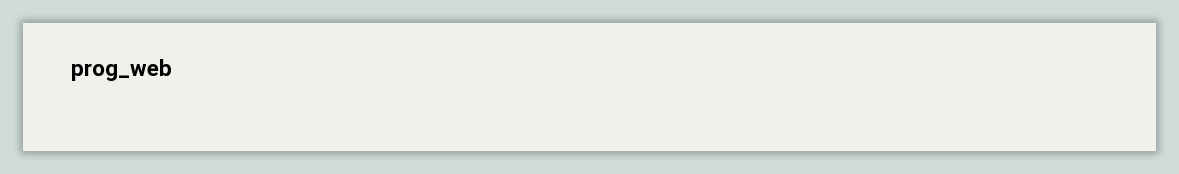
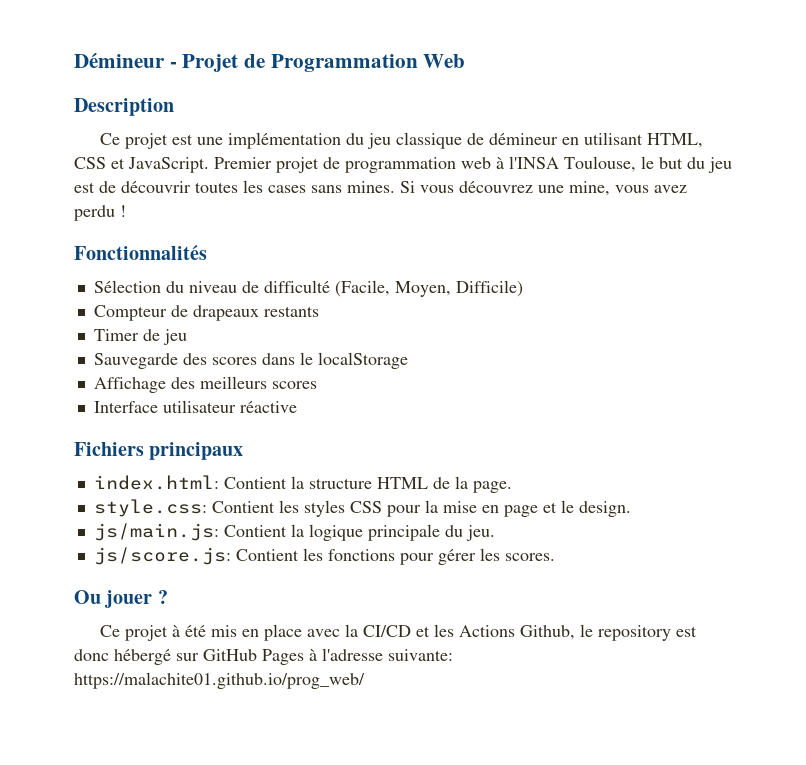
- prog_web
+ Démineur - Projet de Programmation Web
+ Description
+ Ce projet est une implémentation du jeu classique de démineur en utilisant HTML, CSS et JavaScript. Premier projet de programmation web à l'INSA Toulouse, le but du jeu est de découvrir toutes les cases sans mines. Si vous découvrez une mine, vous avez perdu !
+ Fonctionnalités
+ Sélection du niveau de difficulté (Facile, Moyen, Difficile)
+ Compteur de drapeaux restants
+ Timer de jeu
+ Sauvegarde des scores dans le localStorage
+ Affichage des meilleurs scores
+ Interface utilisateur réactive
+ Fichiers principaux
+ index.html: Contient la structure HTML de la page.
+ style.css: Contient les styles CSS pour la mise en page et le design.
+ js/main.js: Contient la logique principale du jeu.
+ js/score.js: Contient les fonctions pour gérer les scores.
+ Ou jouer ?
+ Ce projet à été mis en place avec la CI/CD et les Actions Github, le repository est donc hébergé sur GitHub Pages à l'adresse suivante: https://malachite01.github.io/prog_web/

